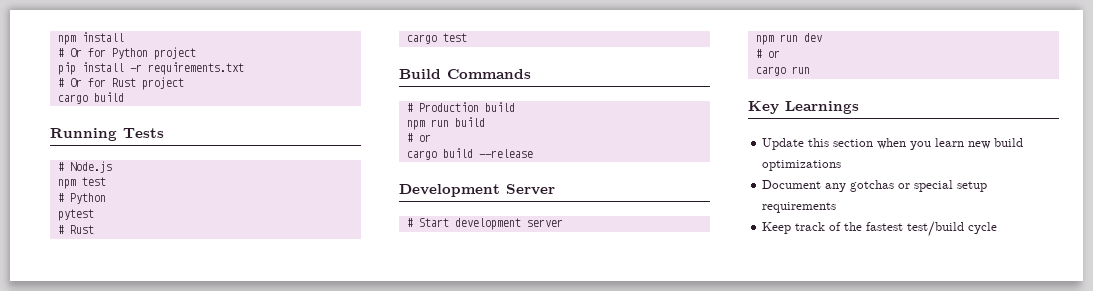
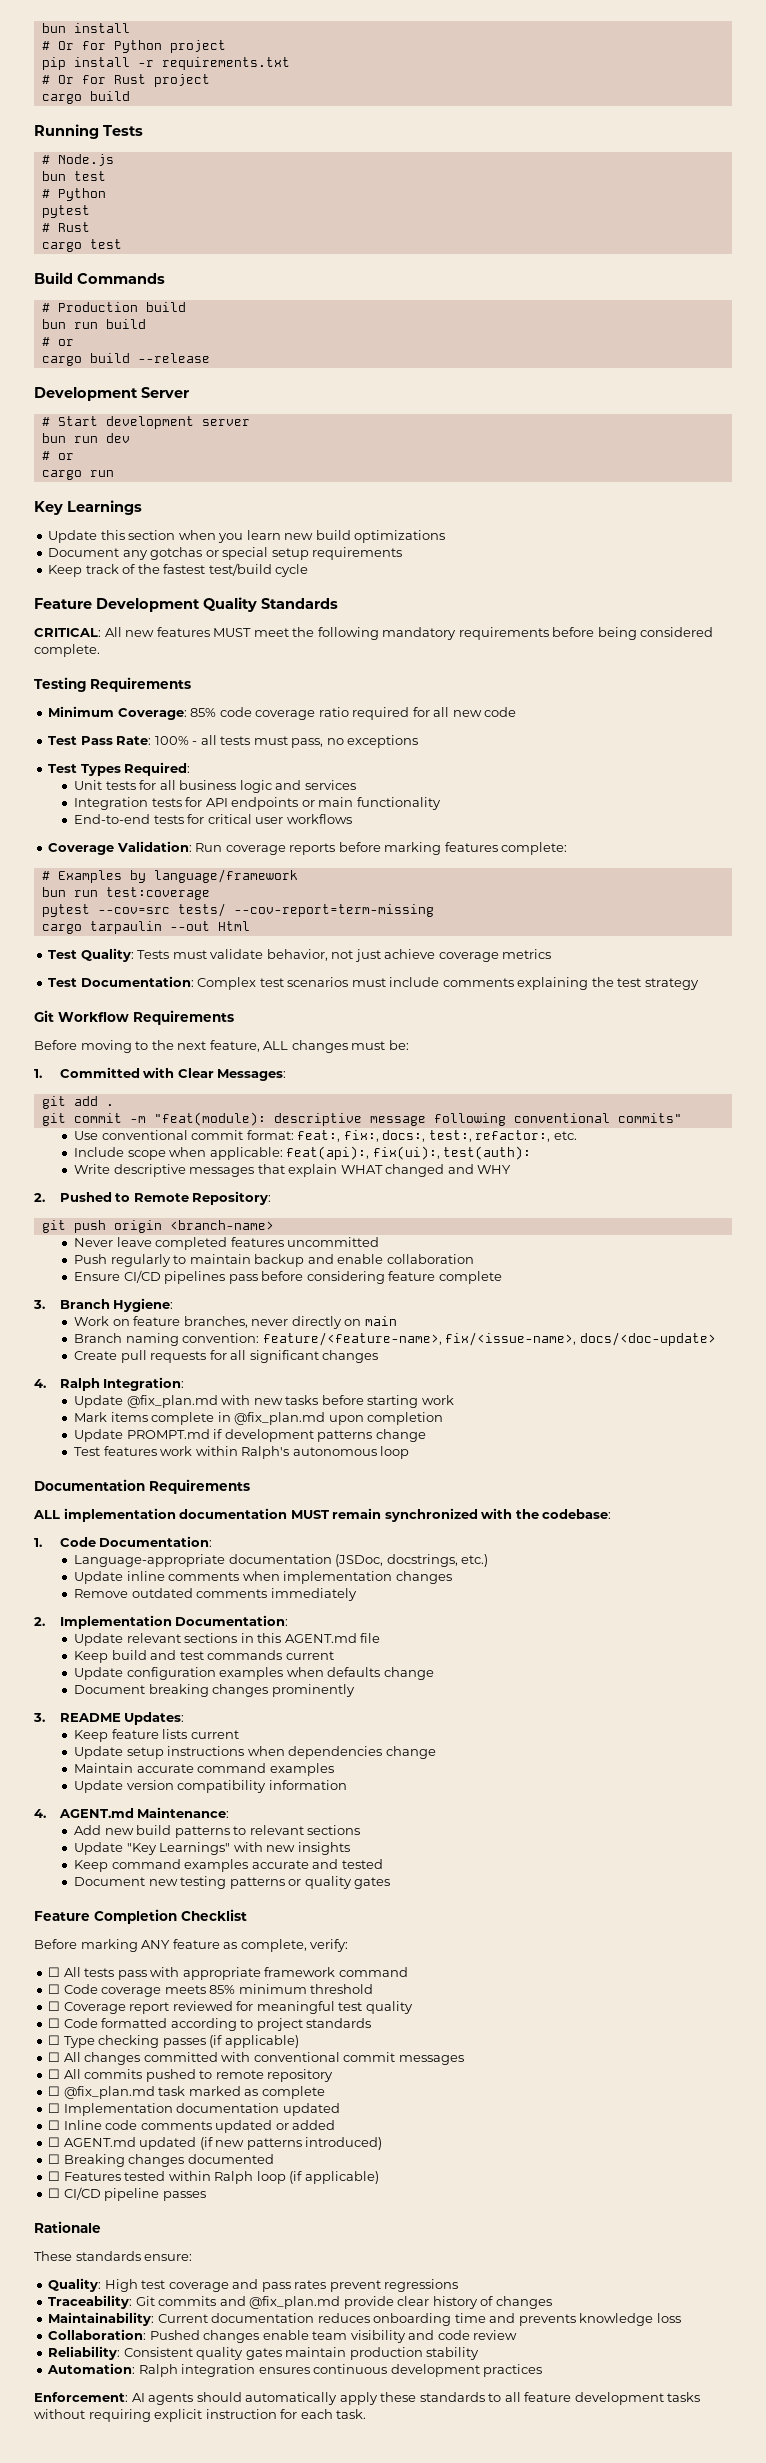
- npm install
+ bun install
- npm test
+ bun test
- npm run build
+ bun run build
- npm run dev
+ bun run dev
+ Feature Development Quality Standards
+ CRITICAL: All new features MUST meet the following mandatory requirements before being considered complete.
+ Testing Requirements
+ Minimum Coverage: 85% code coverage ratio required for all new code
+ Test Pass Rate: 100% - all tests must pass, no exceptions
+ Test Types Required:
+ Unit tests for all business logic and services
+ Integration tests for API endpoints or main functionality
+ End-to-end tests for critical user workflows
+ Coverage Validation: Run coverage reports before marking features complete:
+ # Examples by language/framework
+ bun run test:coverage
+ pytest --cov=src tests/ --cov-report=term-missing
+ cargo tarpaulin --out Html
+ Test Quality: Tests must validate behavior, not just achieve coverage metrics
+ Test Documentation: Complex test scenarios must include comments explaining the test strategy
+ Git Workflow Requirements
+ Before moving to the next feature, ALL changes must be:
+ 1. Committed with Clear Messages:
+ git add .
+ git commit -m "feat(module): descriptive message following conventional commits"
+ Use conventional commit format: feat:, fix:, docs:, test:, refactor:, etc.
+ Include scope when applicable: feat(api):, fix(ui):, test(auth):
+ Write descriptive messages that explain WHAT changed and WHY
+ 2. Pushed to Remote Repository:
+ git push origin <branch-name>
+ Never leave completed features uncommitted
+ Push regularly to maintain backup and enable collaboration
+ Ensure CI/CD pipelines pass before considering feature complete
+ 3. Branch Hygiene:
+ Work on feature branches, never directly on main
+ Branch naming convention: feature/<feature-name>, fix/<issue-name>, docs/<doc-update>
+ Create pull requests for all significant changes
+ 4. Ralph Integration:
+ Update @fix_plan.md with new tasks before starting work
+ Mark items complete in @fix_plan.md upon completion
+ Update PROMPT.md if development patterns change
+ Test features work within Ralph's autonomous loop
+ Documentation Requirements
+ ALL implementation documentation MUST remain synchronized with the codebase:
+ 1. Code Documentation:
+ Language-appropriate documentation (JSDoc, docstrings, etc.)
+ Update inline comments when implementation changes
+ Remove outdated comments immediately
+ 2. Implementation Documentation:
+ Update relevant sections in this AGENT.md file
+ Keep build and test commands current
+ Update configuration examples when defaults change
+ Document breaking changes prominently
+ 3. README Updates:
+ Keep feature lists current
+ Update setup instructions when dependencies change
+ Maintain accurate command examples
+ Update version compatibility information
+ 4. AGENT.md Maintenance:
+ Add new build patterns to relevant sections
+ Update "Key Learnings" with new insights
+ Keep command examples accurate and tested
+ Document new testing patterns or quality gates
+ Feature Completion Checklist
+ Before marking ANY feature as complete, verify:
+ ☐ All tests pass with appropriate framework command
+ ☐ Code coverage meets 85% minimum threshold
+ ☐ Coverage report reviewed for meaningful test quality
+ ☐ Code formatted according to project standards
+ ☐ Type checking passes (if applicable)
+ ☐ All changes committed with conventional commit messages
+ ☐ All commits pushed to remote repository
+ ☐ @fix_plan.md task marked as complete
+ ☐ Implementation documentation updated
+ ☐ Inline code comments updated or added
+ ☐ AGENT.md updated (if new patterns introduced)
+ ☐ Breaking changes documented
+ ☐ Features tested within Ralph loop (if applicable)
+ ☐ CI/CD pipeline passes
+ Rationale
+ These standards ensure:
+ Quality: High test coverage and pass rates prevent regressions
+ Traceability: Git commits and @fix_plan.md provide clear history of changes
+ Maintainability: Current documentation reduces onboarding time and prevents knowledge loss
+ Collaboration: Pushed changes enable team visibility and code review
+ Reliability: Consistent quality gates maintain production stability
+ Automation: Ralph integration ensures continuous development practices
+ Enforcement: AI agents should automatically apply these standards to all feature development tasks without requiring explicit instruction for each task.

